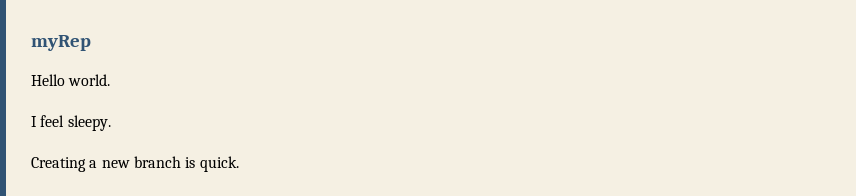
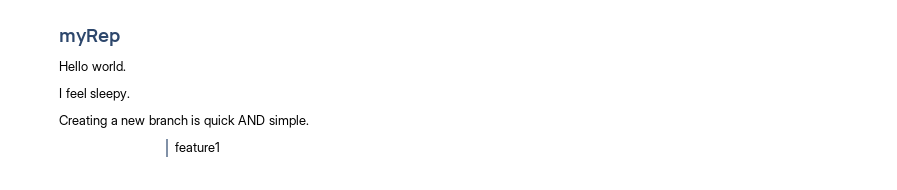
- Creating a new branch is quick.
+ Creating a new branch is quick AND simple.
+ feature1

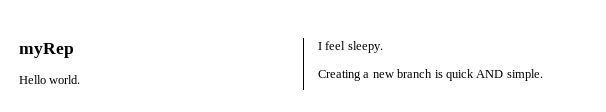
- feature1

